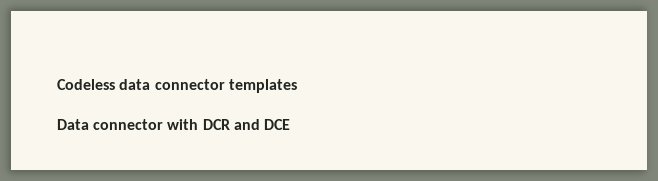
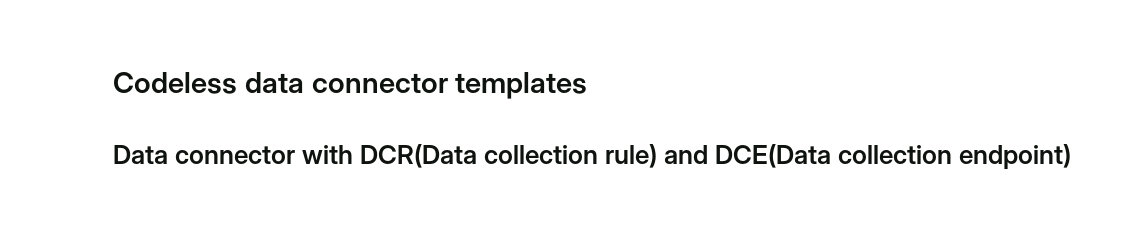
- Data connector with DCR and DCE
+ Data connector with DCR(Data collection rule) and DCE(Data collection endpoint)

